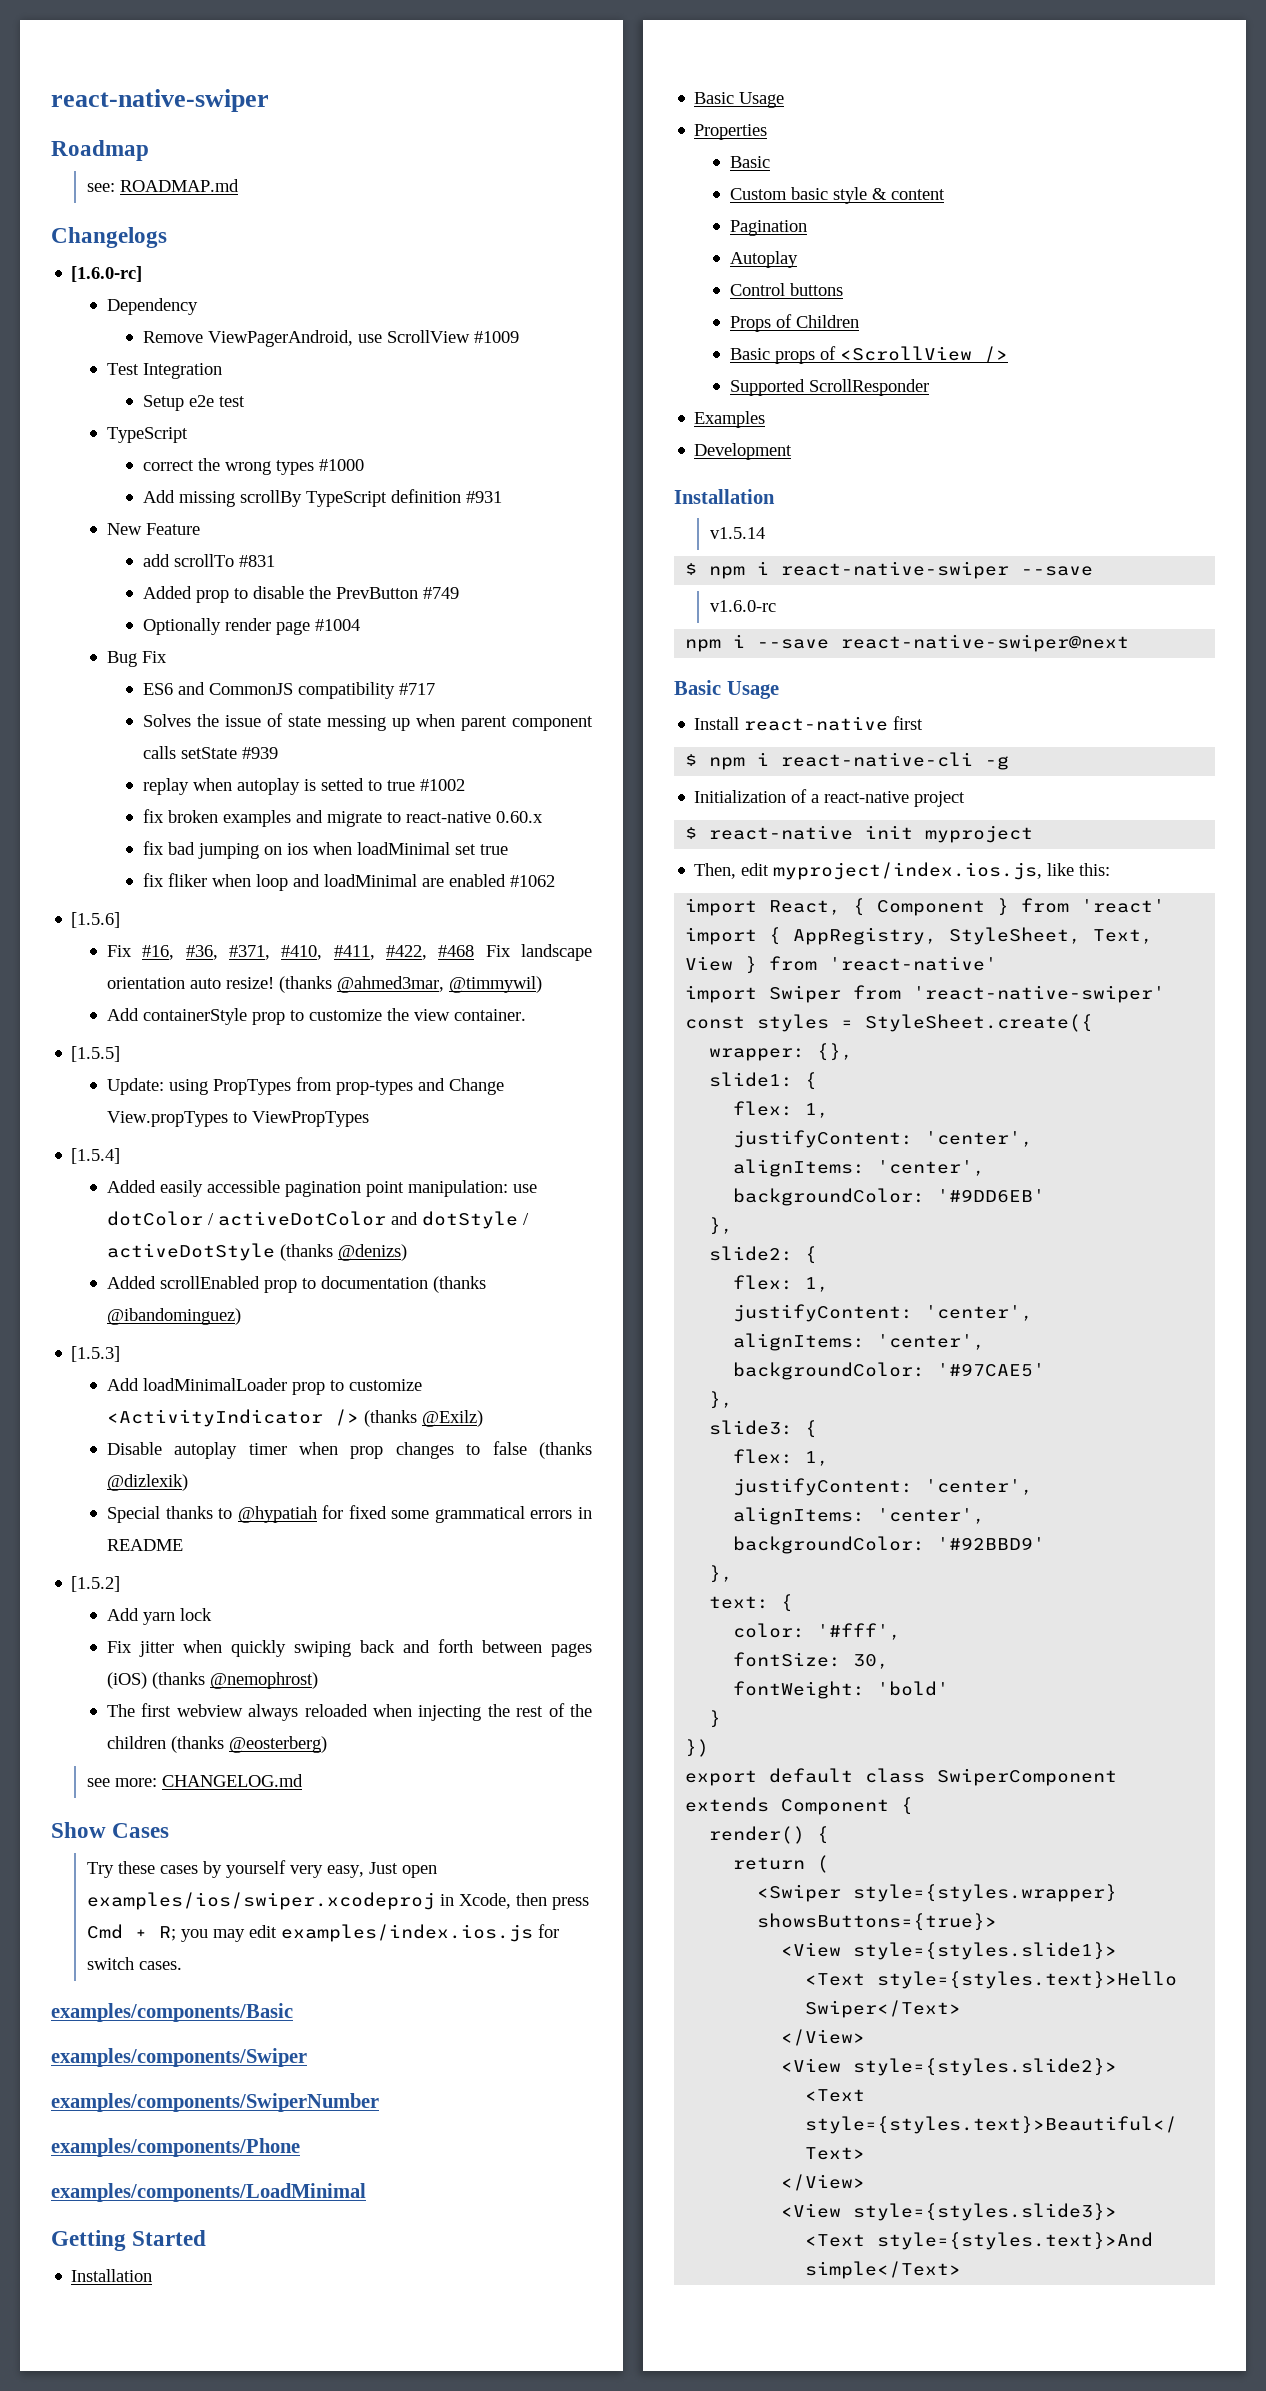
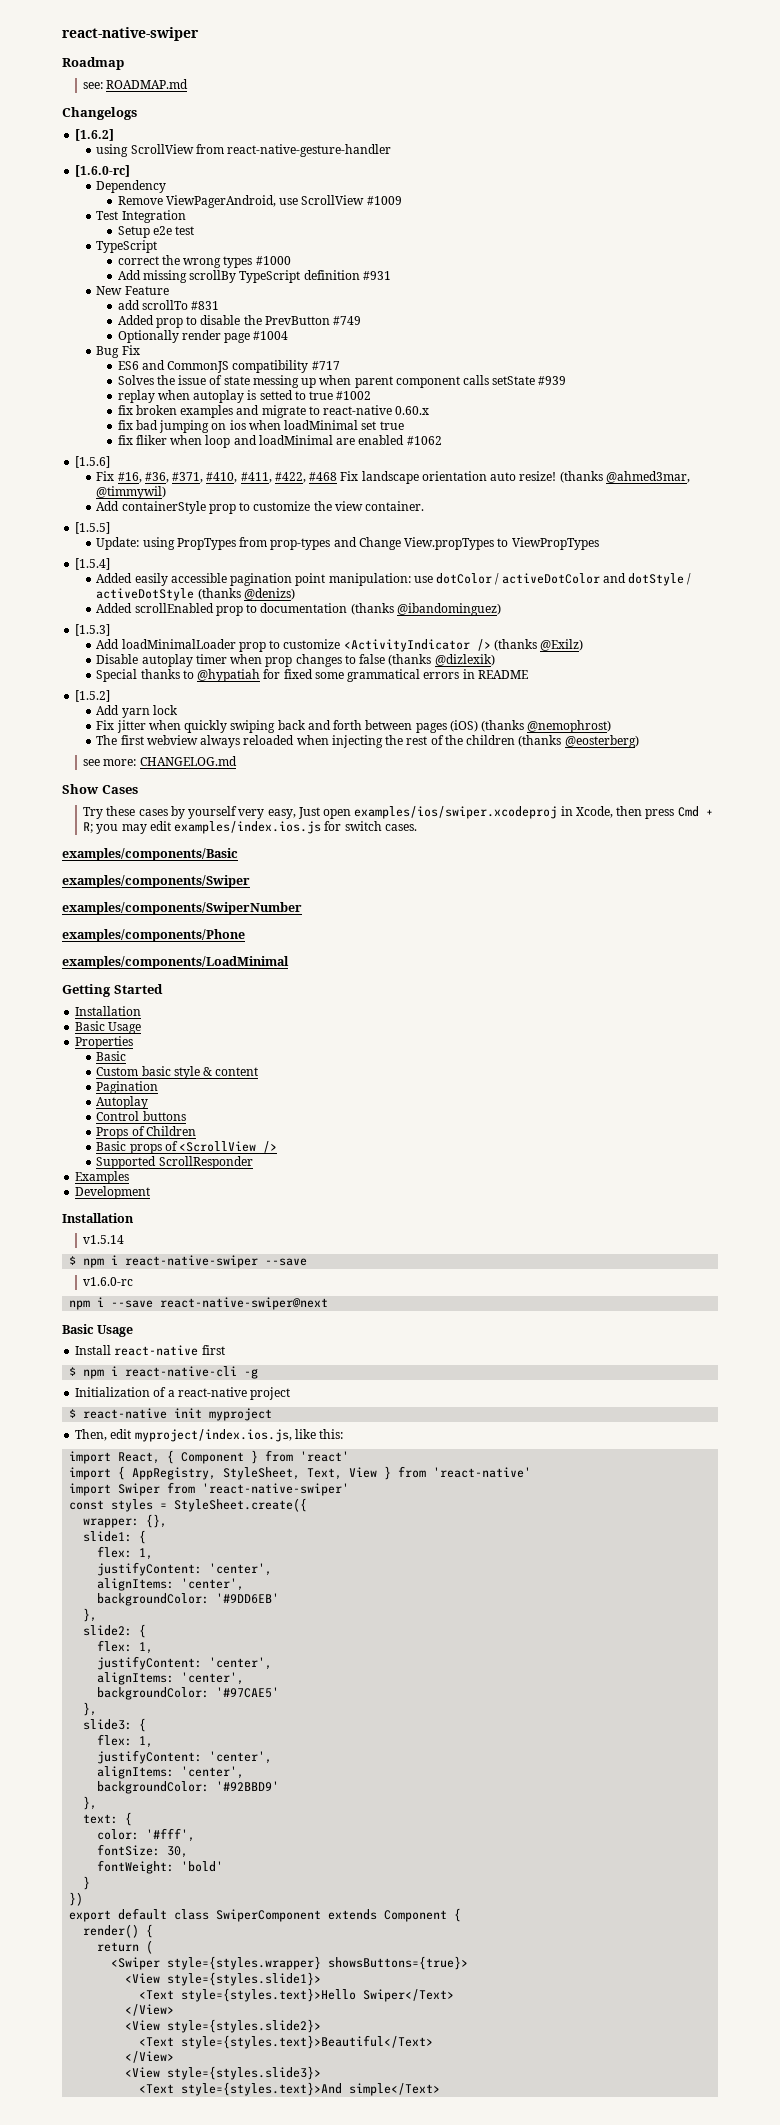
+ [1.6.2]
+ using ScrollView from react-native-gesture-handler

